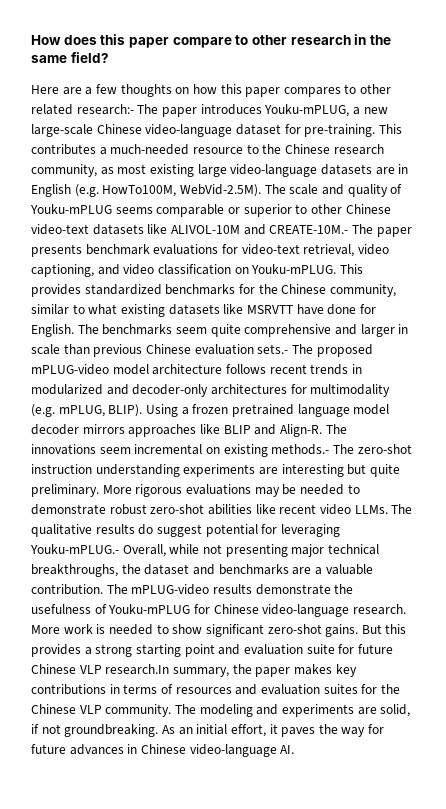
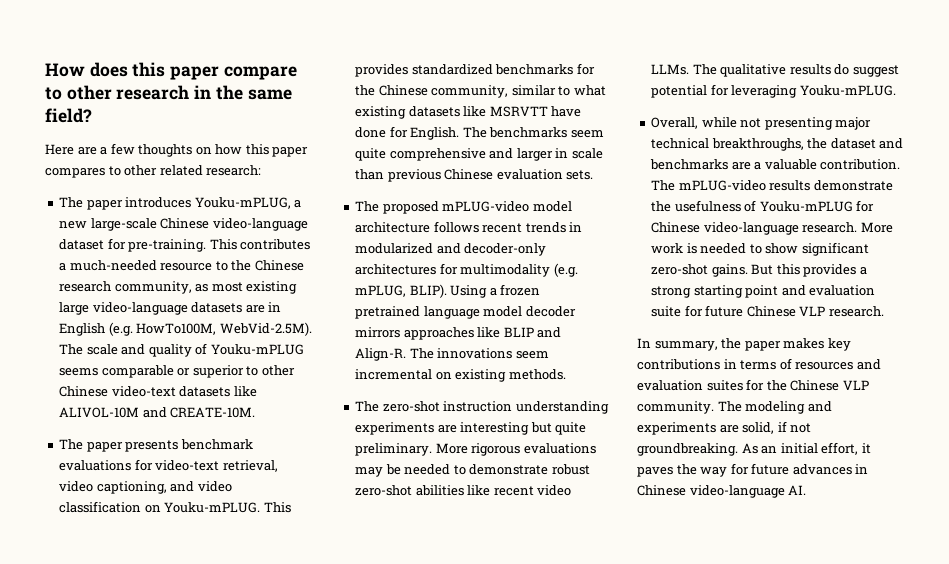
- Here are a few thoughts on how this paper compares to other related research:- The paper introduces Youku-mPLUG, a new large-scale Chinese video-language dataset for pre-training.
+ Here are a few thoughts on how this paper compares to other related research:
+ The paper introduces Youku-mPLUG, a new large-scale Chinese video-language dataset for pre-training.
- This contributes a much-needed resource to the Chinese research community, as most existing large video-language datasets are in English (e.g. HowTo100M, WebVid-2.5M). The scale and quality of Youku-mPLUG seems comparable or superior to other Chinese video-text datasets like ALIVOL-10M and CREATE-10M.- The paper presents benchmark evaluations for video-text retrieval, video captioning, and video classification on Youku-mPLUG.
+ This contributes a much-needed resource to the Chinese research community, as most existing large video-language datasets are in English (e.g. HowTo100M, WebVid-2.5M). The scale and quality of Youku-mPLUG seems comparable or superior to other Chinese video-text datasets like ALIVOL-10M and CREATE-10M.
+ The paper presents benchmark evaluations for video-text retrieval, video captioning, and video classification on Youku-mPLUG.
- The benchmarks seem quite comprehensive and larger in scale than previous Chinese evaluation sets.- The proposed mPLUG-video model architecture follows recent trends in modularized and decoder-only architectures for multimodality (e.g. mPLUG, BLIP).
+ The benchmarks seem quite comprehensive and larger in scale than previous Chinese evaluation sets.
+ The proposed mPLUG-video model architecture follows recent trends in modularized and decoder-only architectures for multimodality (e.g. mPLUG, BLIP).
- The innovations seem incremental on existing methods.- The zero-shot instruction understanding experiments are interesting but quite preliminary.
+ The innovations seem incremental on existing methods.
+ The zero-shot instruction understanding experiments are interesting but quite preliminary.
- The qualitative results do suggest potential for leveraging Youku-mPLUG.- Overall, while not presenting major technical breakthroughs, the dataset and benchmarks are a valuable contribution.
+ The qualitative results do suggest potential for leveraging Youku-mPLUG.
+ Overall, while not presenting major technical breakthroughs, the dataset and benchmarks are a valuable contribution.
- But this provides a strong starting point and evaluation suite for future Chinese VLP research.In summary, the paper makes key contributions in terms of resources and evaluation suites for the Chinese VLP community.
+ But this provides a strong starting point and evaluation suite for future Chinese VLP research.
+ In summary, the paper makes key contributions in terms of resources and evaluation suites for the Chinese VLP community.

